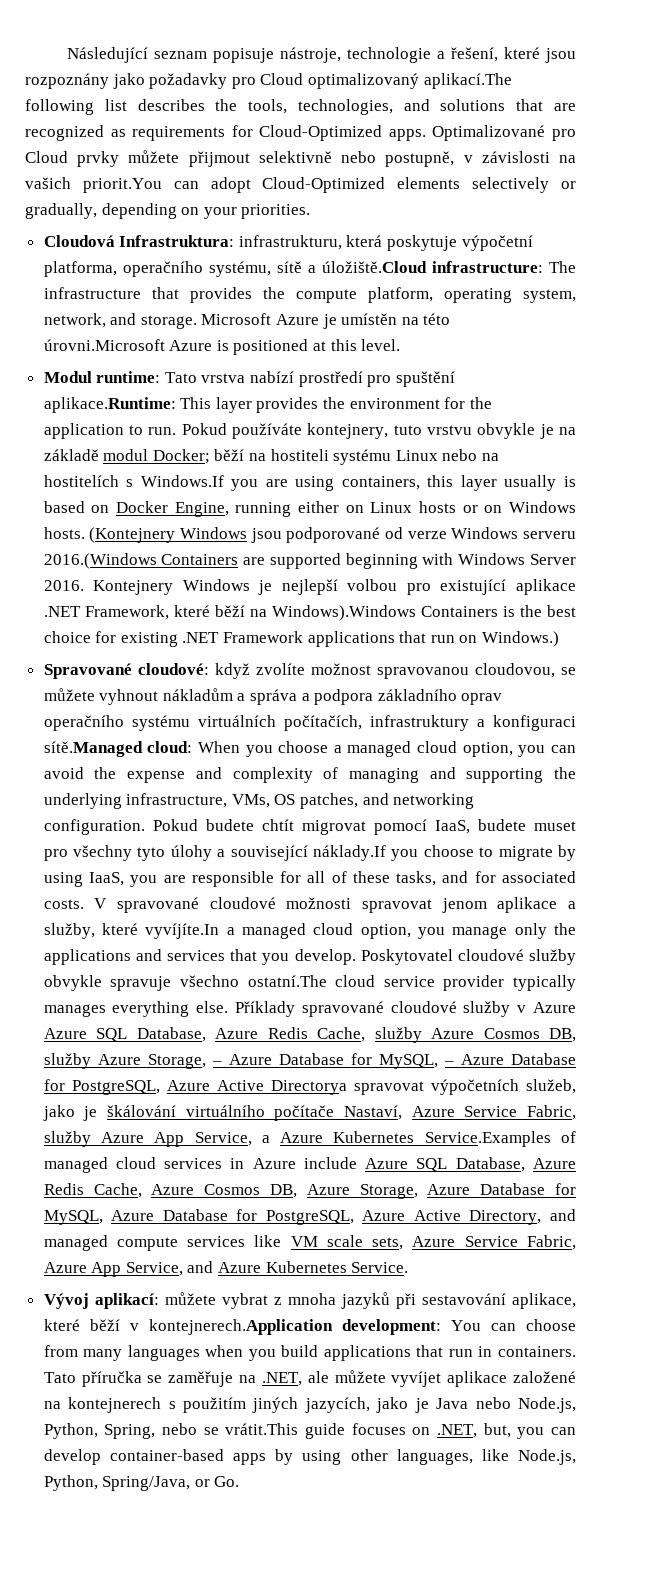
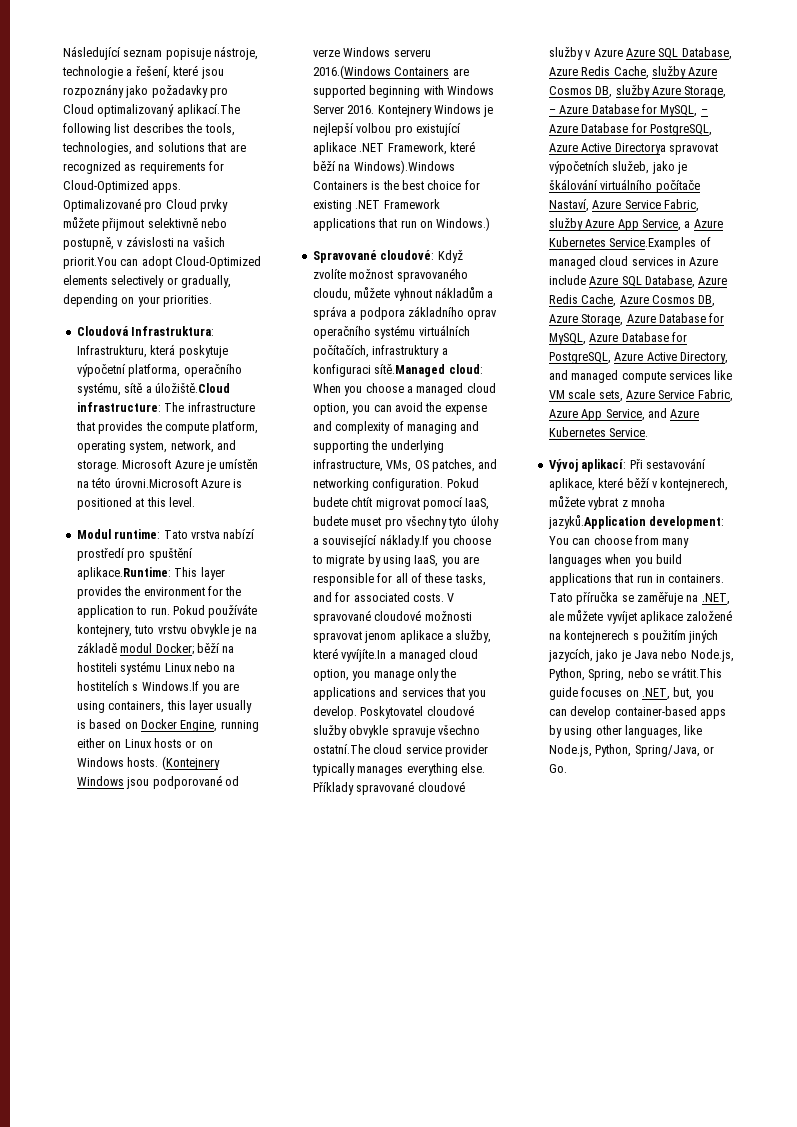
- Cloudová Infrastruktura: infrastrukturu, která poskytuje výpočetní platforma, operačního systému, sítě a úložiště.Cloud infrastructure: The infrastructure that provides the compute platform, operating system, network, and storage.
+ Cloudová Infrastruktura: Infrastrukturu, která poskytuje výpočetní platforma, operačního systému, sítě a úložiště.Cloud infrastructure: The infrastructure that provides the compute platform, operating system, network, and storage.
- Spravované cloudové: když zvolíte možnost spravovanou cloudovou, se můžete vyhnout nákladům a správa a podpora základního oprav operačního systému virtuálních počítačích, infrastruktury a konfiguraci sítě.Managed cloud: When you choose a managed cloud option, you can avoid the expense and complexity of managing and supporting the underlying infrastructure, VMs, OS patches, and networking configuration.
+ Spravované cloudové: Když zvolíte možnost spravovaného cloudu, můžete vyhnout nákladům a správa a podpora základního oprav operačního systému virtuálních počítačích, infrastruktury a konfiguraci sítě.Managed cloud: When you choose a managed cloud option, you can avoid the expense and complexity of managing and supporting the underlying infrastructure, VMs, OS patches, and networking configuration.
- Vývoj aplikací: můžete vybrat z mnoha jazyků při sestavování aplikace, které běží v kontejnerech.Application development: You can choose from many languages when you build applications that run in containers.
+ Vývoj aplikací: Při sestavování aplikace, které běží v kontejnerech, můžete vybrat z mnoha jazyků.Application development: You can choose from many languages when you build applications that run in containers.

